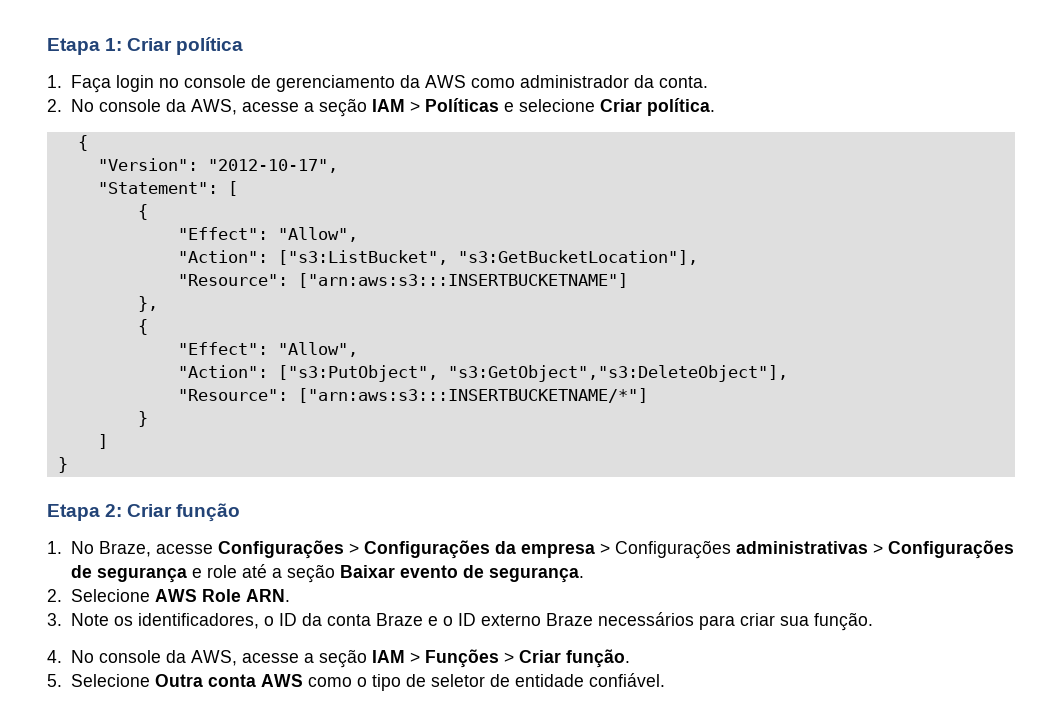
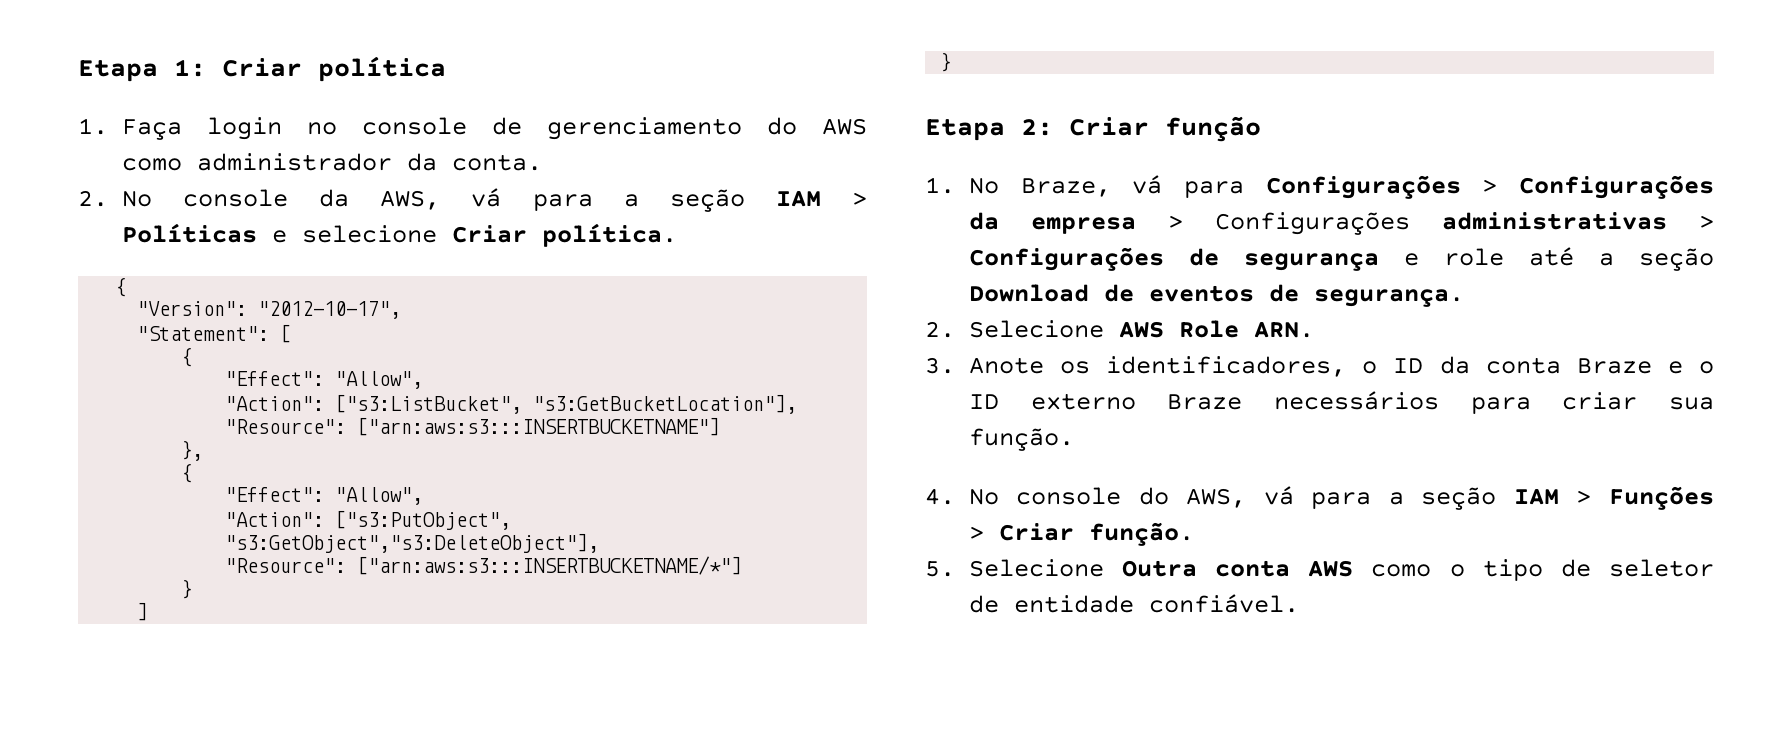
- 1. Faça login no console de gerenciamento da AWS como administrador da conta.
+ 1. Faça login no console de gerenciamento do AWS como administrador da conta.
- 2. No console da AWS, acesse a seção IAM > Políticas e selecione Criar política.
+ 2. No console da AWS, vá para a seção IAM > Políticas e selecione Criar política.
- 1. No Braze, acesse Configurações > Configurações da empresa > Configurações administrativas > Configurações de segurança e role até a seção Baixar evento de segurança.
+ 1. No Braze, vá para Configurações > Configurações da empresa > Configurações administrativas > Configurações de segurança e role até a seção Download de eventos de segurança.
- 3. Note os identificadores, o ID da conta Braze e o ID externo Braze necessários para criar sua função.
+ 3. Anote os identificadores, o ID da conta Braze e o ID externo Braze necessários para criar sua função.
- 4. No console da AWS, acesse a seção IAM > Funções > Criar função.
+ 4. No console do AWS, vá para a seção IAM > Funções > Criar função.

